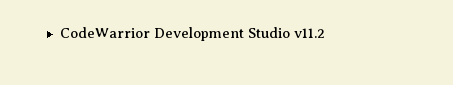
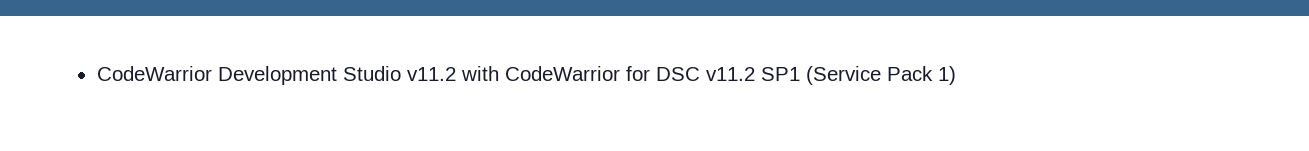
- CodeWarrior Development Studio v11.2
+ CodeWarrior Development Studio v11.2 with CodeWarrior for DSC v11.2 SP1 (Service Pack 1)

